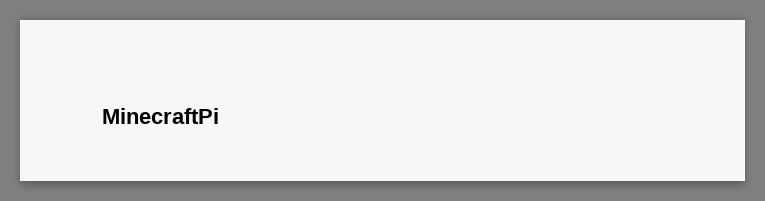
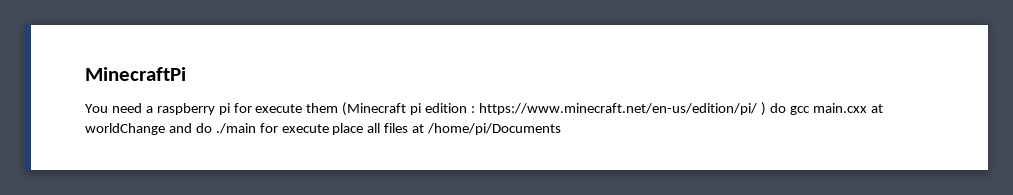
+ You need a raspberry pi for execute them (Minecraft pi edition : https://www.minecraft.net/en-us/edition/pi/ ) do gcc main.cxx at worldChange and do ./main for execute place all files at /home/pi/Documents

